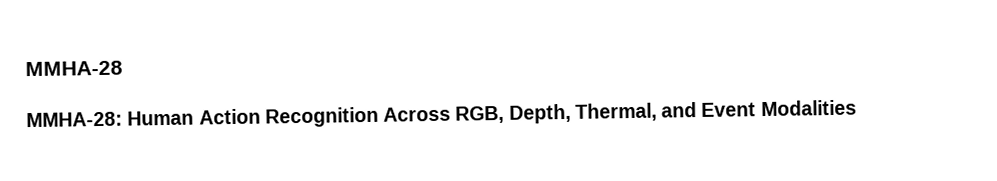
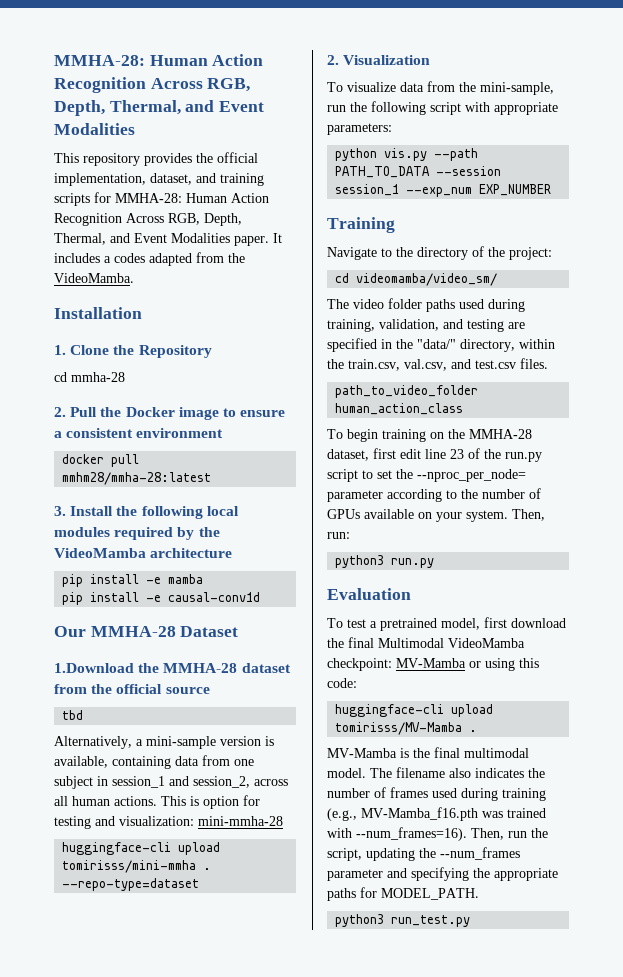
- MMHA-28
+ This repository provides the official implementation, dataset, and training scripts for MMHA-28: Human Action Recognition Across RGB, Depth, Thermal, and Event Modalities paper. It includes a codes adapted from the VideoMamba.
+ Installation
+ 1. Clone the Repository
+ cd mmha-28
+ 2. Pull the Docker image to ensure a consistent environment
+ docker pull mmhm28/mmha-28:latest
+ 3. Install the following local modules required by the VideoMamba architecture
+ pip install -e mamba
+ pip install -e causal-conv1d
+ Our MMHA-28 Dataset
+ 1.Download the MMHA-28 dataset from the official source
+ tbd
+ Alternatively, a mini-sample version is available, containing data from one subject in session_1 and session_2, across all human actions. This is option for testing and visualization: mini-mmha-28
+ huggingface-cli upload tomirisss/mini-mmha . --repo-type=dataset
+ 2. Visualization
+ To visualize data from the mini-sample, run the following script with appropriate parameters:
+ python vis.py --path PATH_TO_DATA --session session_1 --exp_num EXP_NUMBER
+ Training
+ Navigate to the directory of the project:
+ cd videomamba/video_sm/
+ The video folder paths used during training, validation, and testing are specified in the "data/" directory, within the train.csv, val.csv, and test.csv files.
+ path_to_video_folder human_action_class
+ To begin training on the MMHA-28 dataset, first edit line 23 of the run.py script to set the --nproc_per_node= parameter according to the number of GPUs available on your system. Then, run:
+ python3 run.py
+ Evaluation
+ To test a pretrained model, first download the final Multimodal VideoMamba checkpoint: MV-Mamba or using this code:
+ huggingface-cli upload tomirisss/MV-Mamba .
+ MV-Mamba is the final multimodal model. The filename also indicates the number of frames used during training (e.g., MV-Mamba_f16.pth was trained with --num_frames=16). Then, run the script, updating the --num_frames parameter and specifying the appropriate paths for MODEL_PATH.
+ python3 run_test.py

